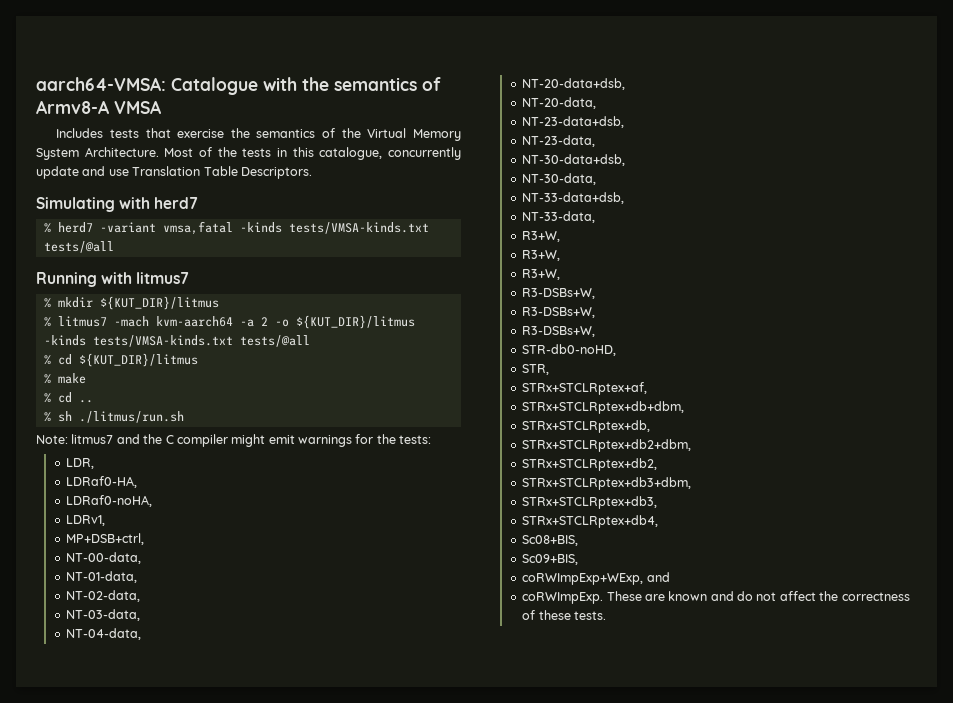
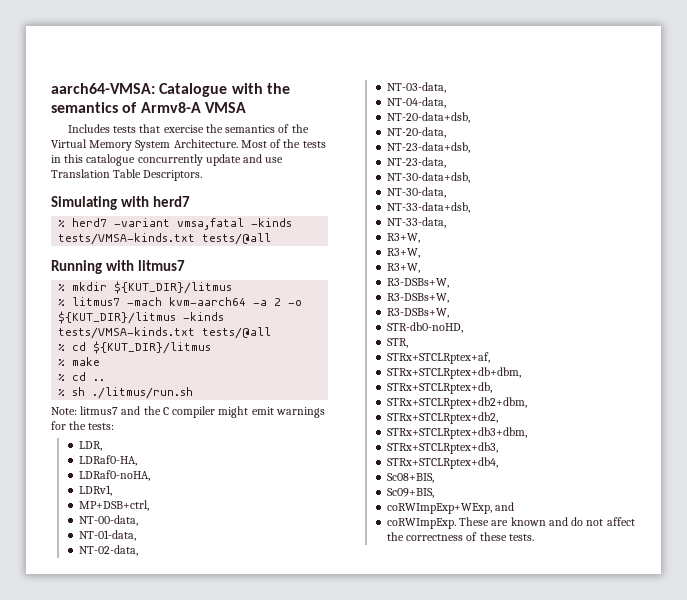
- Most of the tests in this catalogue, concurrently update and use Translation Table Descriptors.
+ Most of the tests in this catalogue concurrently update and use Translation Table Descriptors.

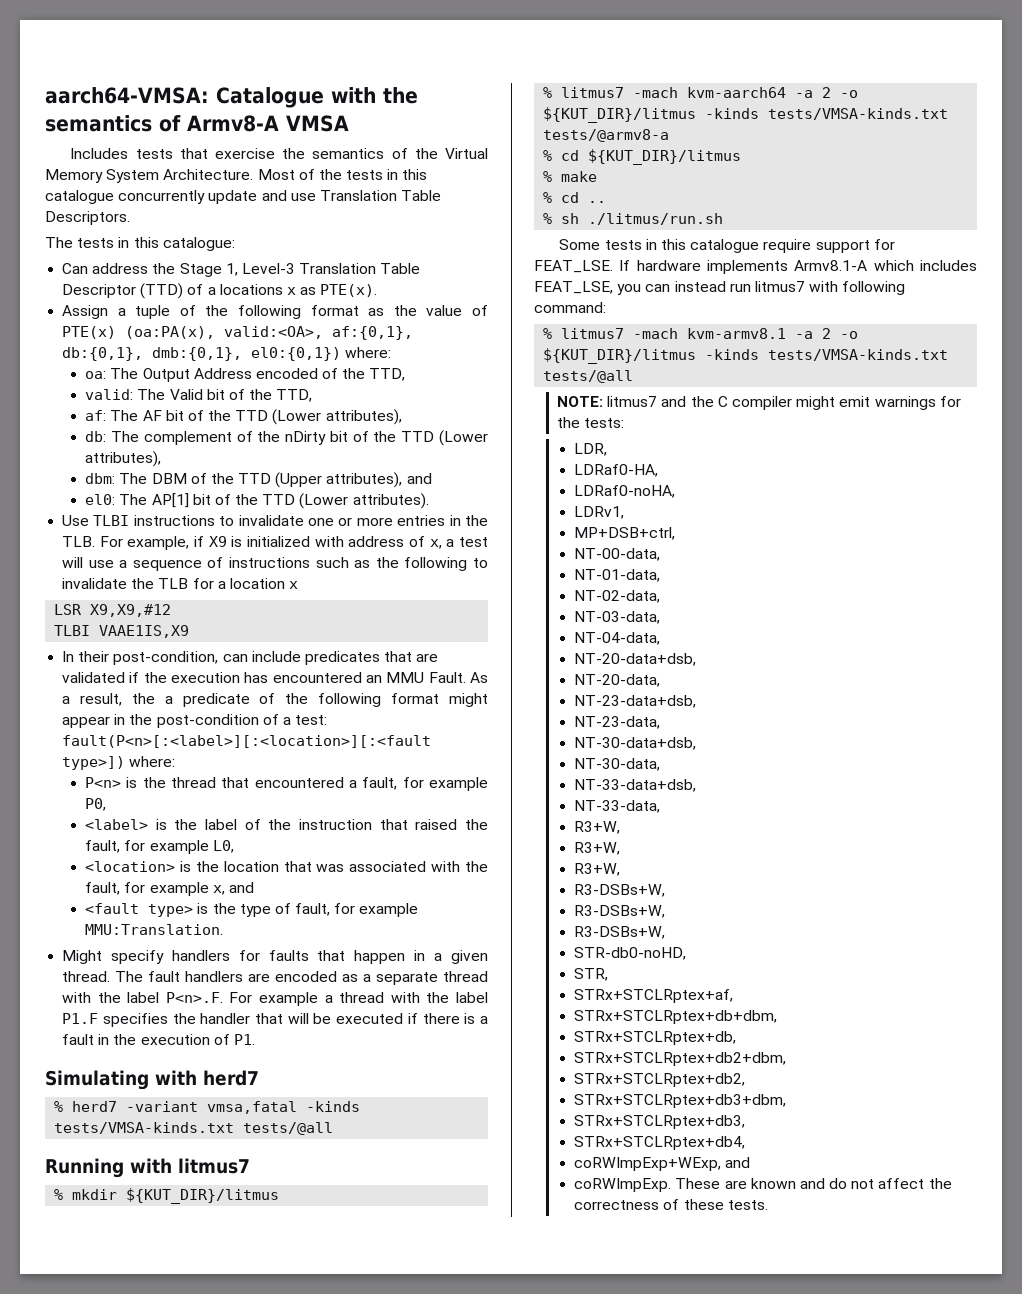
+ The tests in this catalogue:
+ Can address the Stage 1, Level-3 Translation Table Descriptor (TTD) of a locations x as PTE(x).
+ Assign a tuple of the following format as the value of PTE(x) (oa:PA(x), valid:<OA>, af:{0,1}, db:{0,1}, dmb:{0,1}, el0:{0,1}) where:
+ oa: The Output Address encoded of the TTD,
+ valid: The Valid bit of the TTD,
+ af: The AF bit of the TTD (Lower attributes),
+ db: The complement of the nDirty bit of the TTD (Lower attributes),
+ dbm: The DBM of the TTD (Upper attributes), and
+ el0: The AP[1] bit of the TTD (Lower attributes).
+ Use TLBI instructions to invalidate one or more entries in the TLB. For example, if X9 is initialized with address of x, a test will use a sequence of instructions such as the following to invalidate the TLB for a location x
+ LSR X9,X9,#12
+ TLBI VAAE1IS,X9
+ In their post-condition, can include predicates that are validated if the execution has encountered an MMU Fault. As a result, the a predicate of the following format might appear in the post-condition of a test: fault(P<n>[:<label>][:<location>][:<fault type>]) where:
+ P<n> is the thread that encountered a fault, for example P0,
+ <label> is the label of the instruction that raised the fault, for example L0,
+ <location> is the location that was associated with the fault, for example x, and
+ <fault type> is the type of fault, for example MMU:Translation.
+ Might specify handlers for faults that happen in a given thread. The fault handlers are encoded as a separate thread with the label P<n>.F. For example a thread with the label P1.F specifies the handler that will be executed if there is a fault in the execution of P1.
- % litmus7 -mach kvm-aarch64 -a 2 -o ${KUT_DIR}/litmus -kinds tests/VMSA-kinds.txt tests/@all
+ % litmus7 -mach kvm-aarch64 -a 2 -o ${KUT_DIR}/litmus -kinds tests/VMSA-kinds.txt tests/@armv8-a
- Note: litmus7 and the C compiler might emit warnings for the tests:
+ Some tests in this catalogue require support for FEAT_LSE. If hardware implements Armv8.1-A which includes FEAT_LSE, you can instead run litmus7 with following command:
+ % litmus7 -mach kvm-armv8.1 -a 2 -o ${KUT_DIR}/litmus -kinds tests/VMSA-kinds.txt tests/@all
+ NOTE: litmus7 and the C compiler might emit warnings for the tests:
- Sc08+BIS,
- Sc09+BIS,

